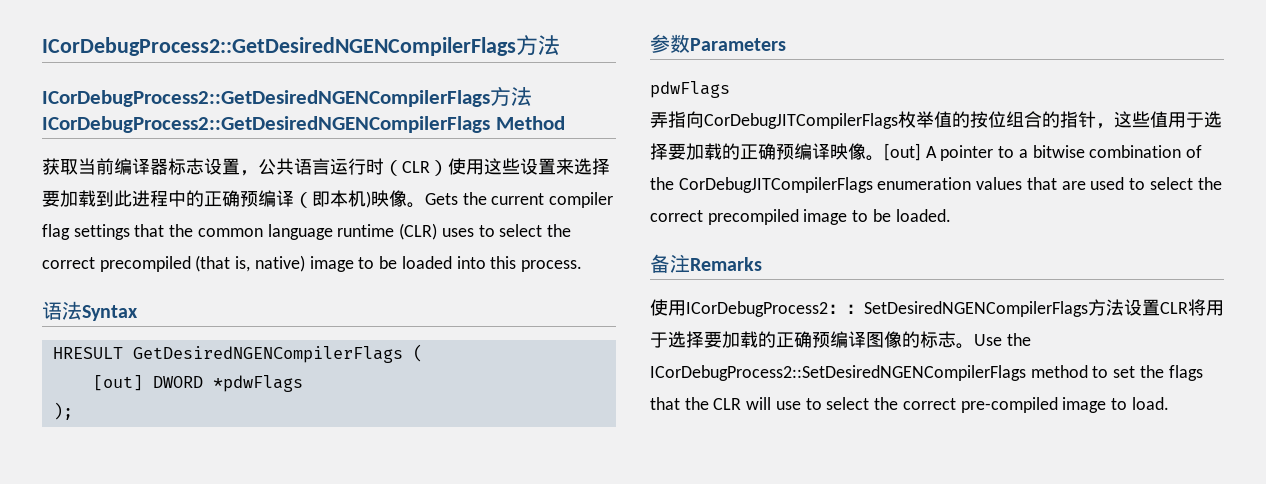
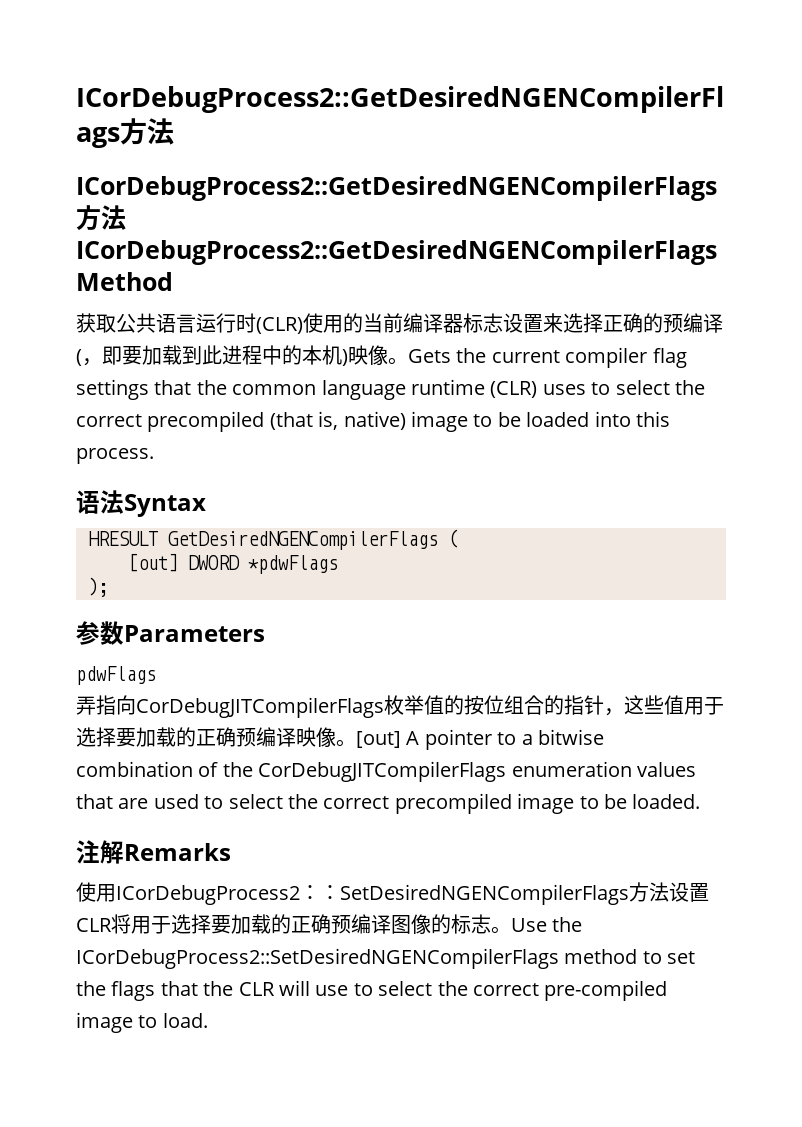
- 获取当前编译器标志设置，公共语言运行时（CLR）使用这些设置来选择要加载到此进程中的正确预编译（即本机)映像。
+ 获取公共语言运行时(CLR)使用的当前编译器标志设置来选择正确的预编译(，即要加载到此进程中的本机)映像。
- 备注Remarks
+ 注解Remarks

